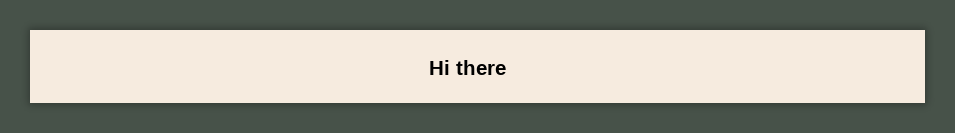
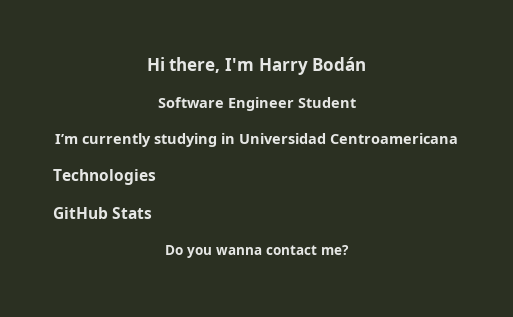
- Hi there
+ Hi there, I'm Harry Bodán
+ Software Engineer Student
+ I’m currently studying in Universidad Centroamericana
+ Technologies
+ GitHub Stats
+ Do you wanna contact me?

